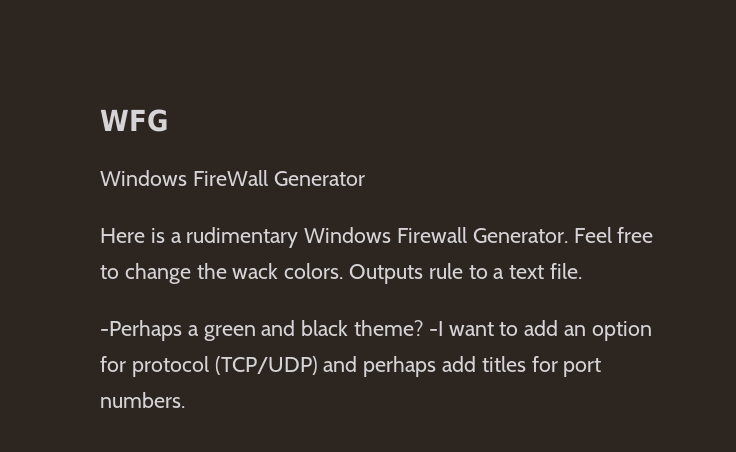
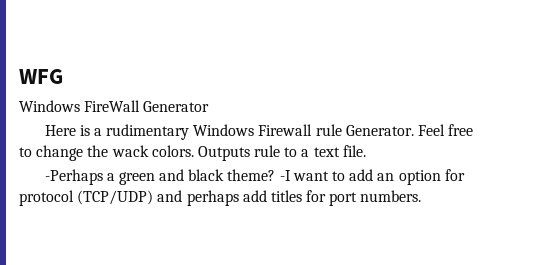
- Here is a rudimentary Windows Firewall Generator.
+ Here is a rudimentary Windows Firewall rule Generator.

